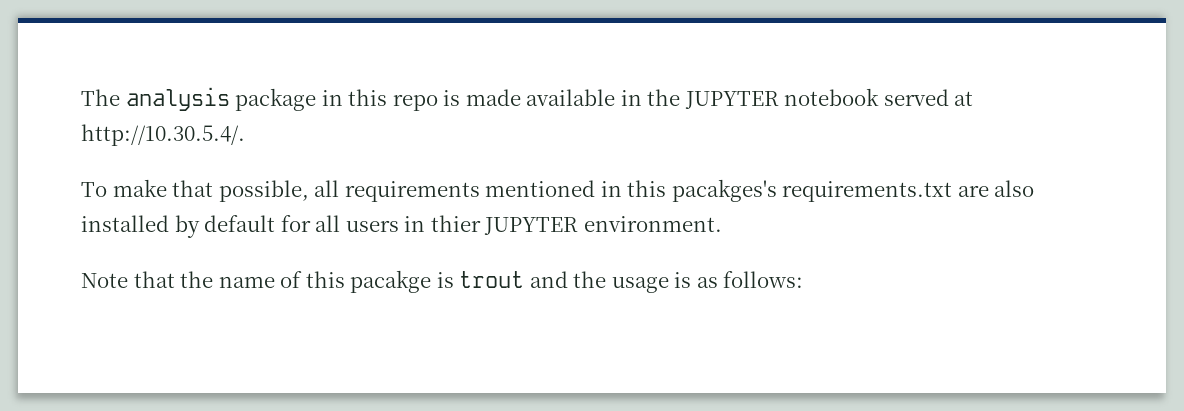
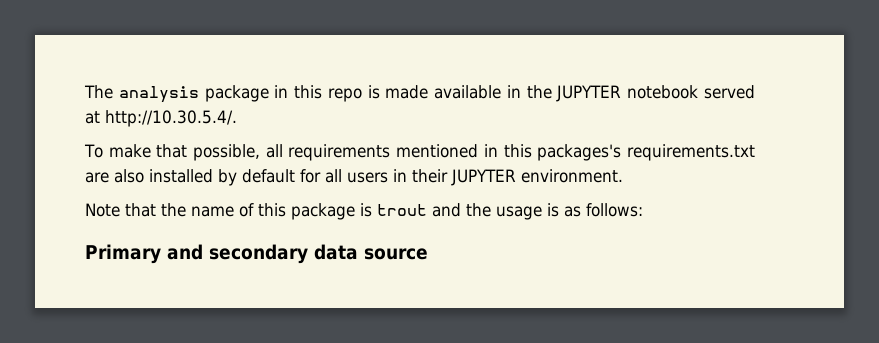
- To make that possible, all requirements mentioned in this pacakges's requirements.txt are also installed by default for all users in thier JUPYTER environment.
+ To make that possible, all requirements mentioned in this packages's requirements.txt are also installed by default for all users in their JUPYTER environment.
- Note that the name of this pacakge is trout and the usage is as follows:
+ Note that the name of this package is trout and the usage is as follows:
+ Primary and secondary data source

